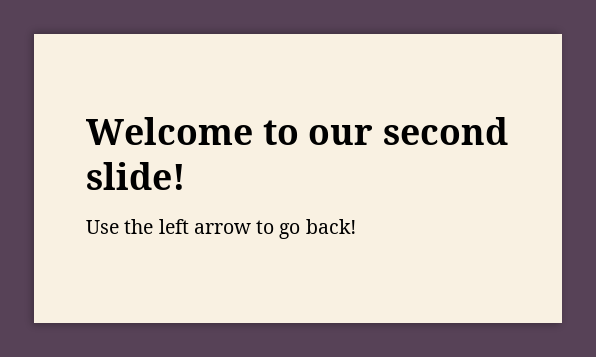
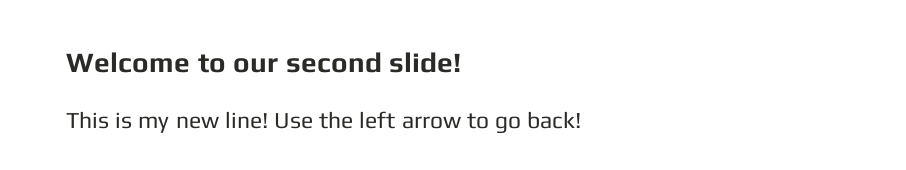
+ This is my new line!

